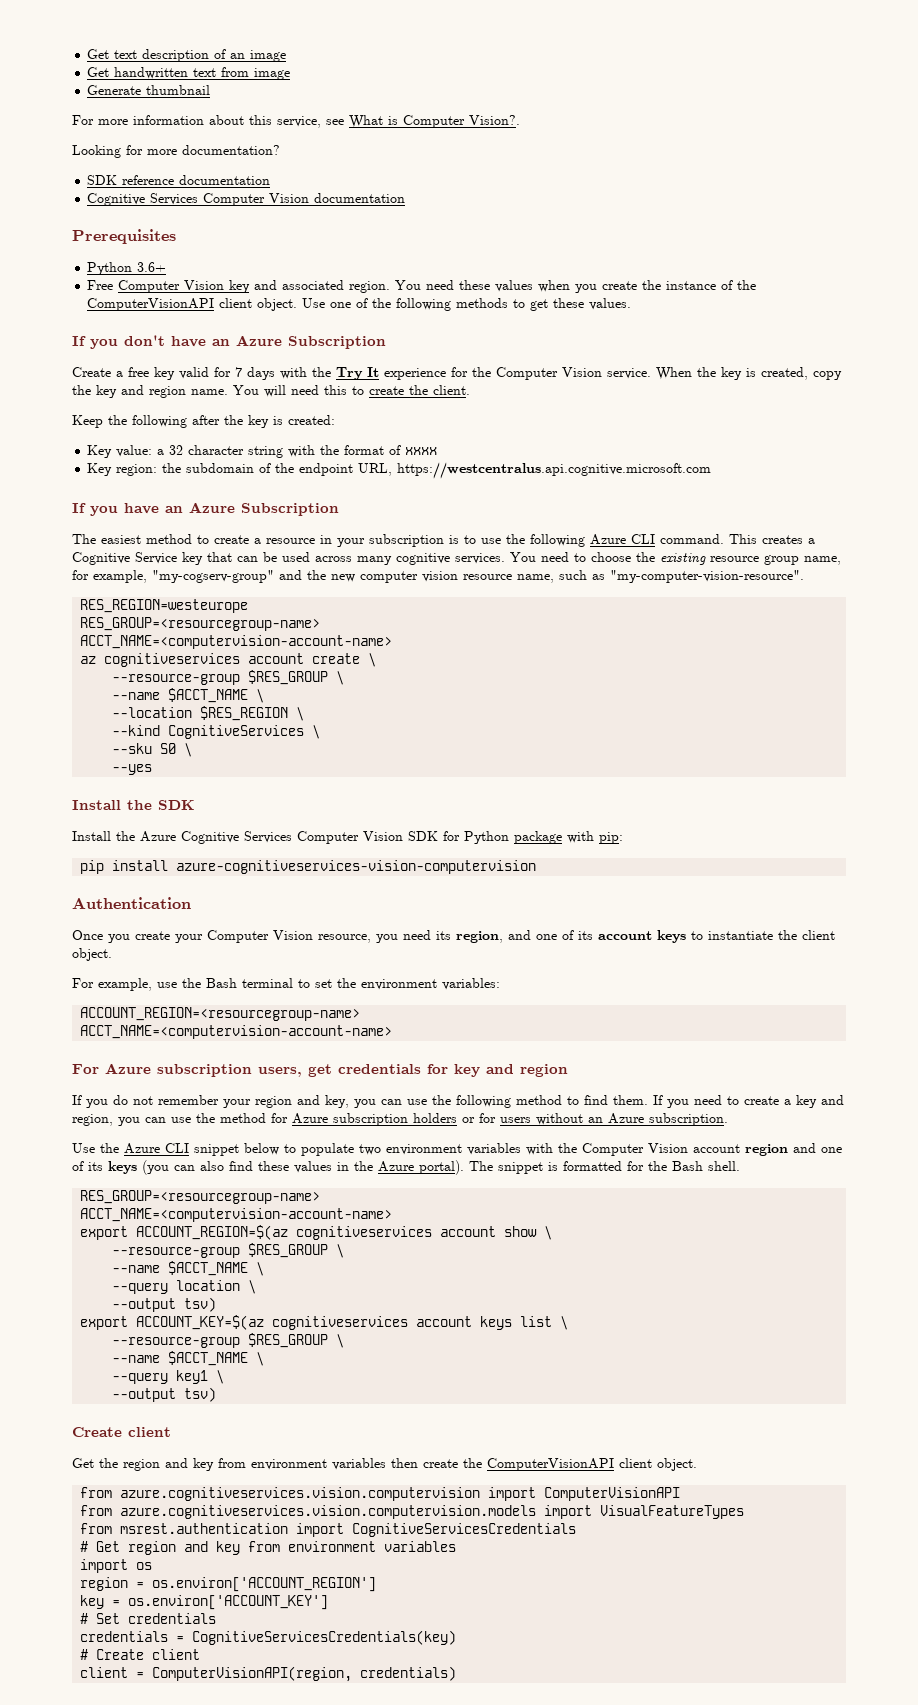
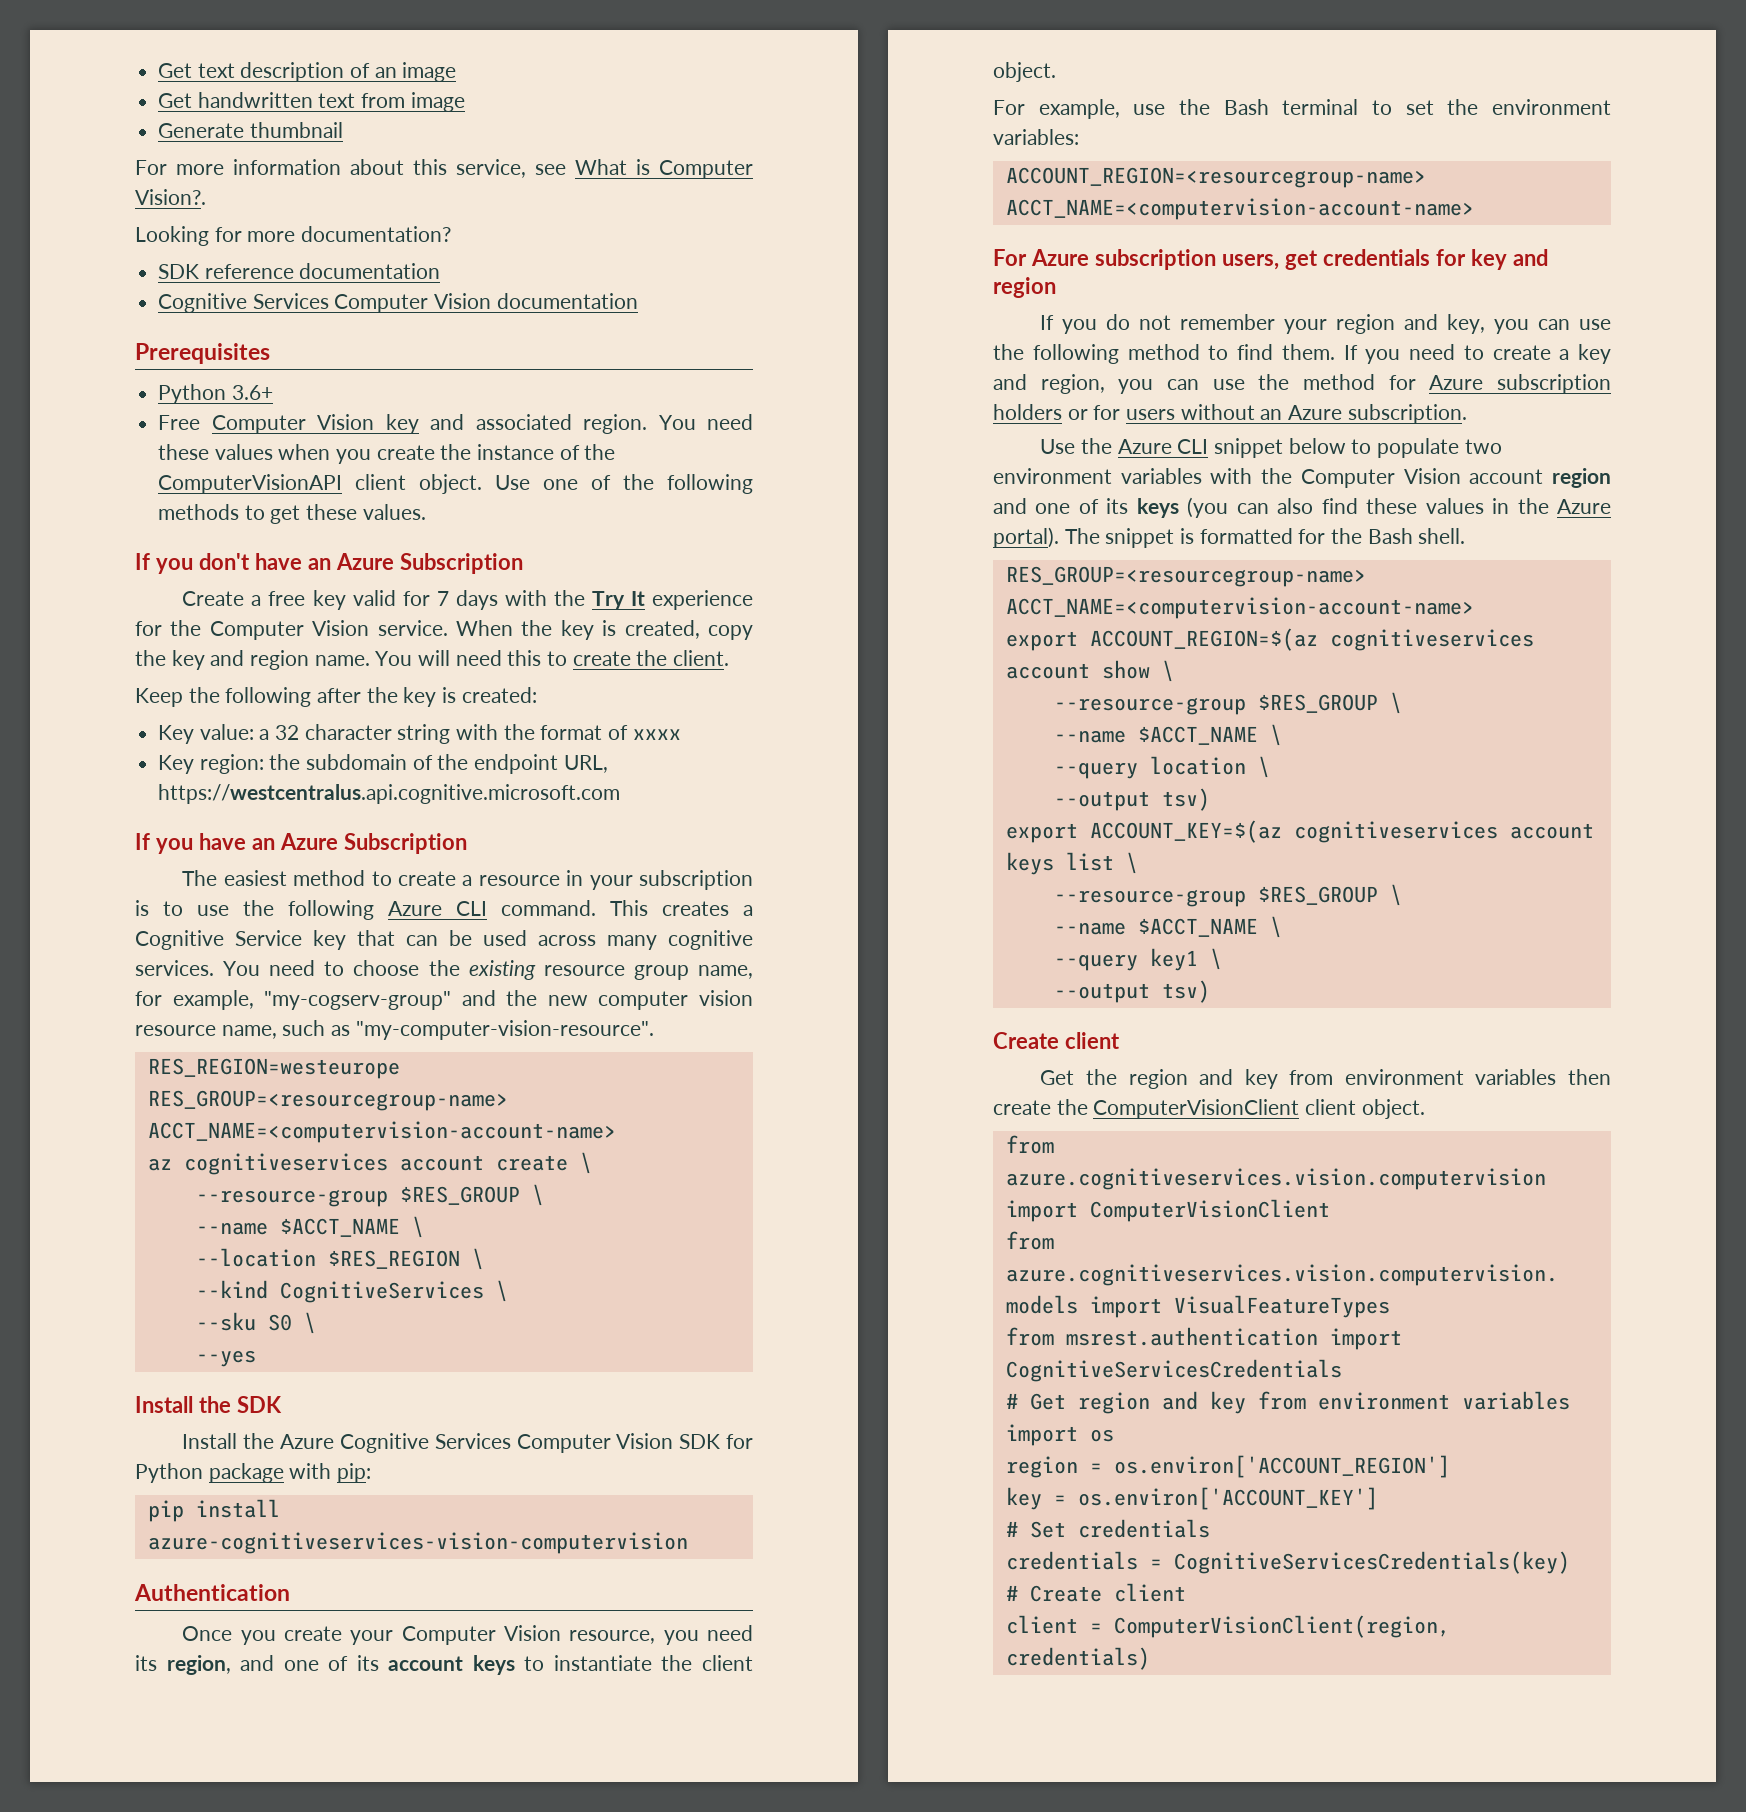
- Get the region and key from environment variables then create the ComputerVisionAPI client object.
+ Get the region and key from environment variables then create the ComputerVisionClient client object.
- from azure.cognitiveservices.vision.computervision import ComputerVisionAPI
+ from azure.cognitiveservices.vision.computervision import ComputerVisionClient
- client = ComputerVisionAPI(region, credentials)
+ client = ComputerVisionClient(region, credentials)

